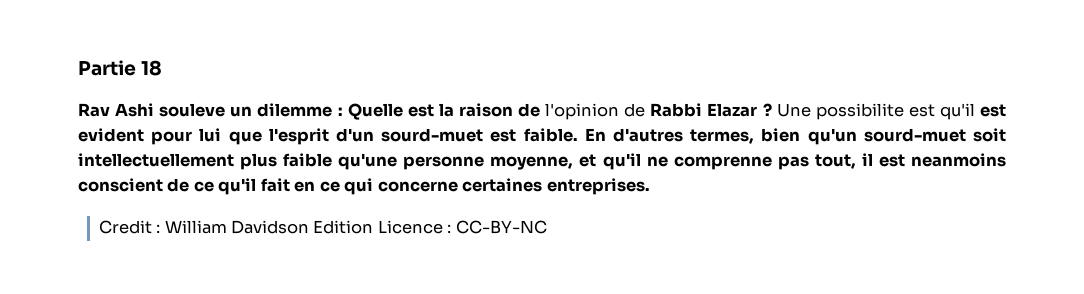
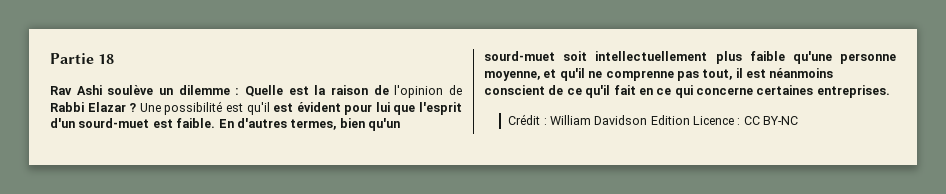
- Rav Ashi souleve un dilemme : Quelle est la raison de l'opinion de Rabbi Elazar ?
+ Rav Ashi soulève un dilemme : Quelle est la raison de l'opinion de Rabbi Elazar ?
- Une possibilite est qu'il est evident pour lui que l'esprit d'un sourd-muet est faible.
+ Une possibilité est qu'il est évident pour lui que l'esprit d'un sourd-muet est faible.
- En d'autres termes, bien qu'un sourd-muet soit intellectuellement plus faible qu'une personne moyenne, et qu'il ne comprenne pas tout, il est neanmoins conscient de ce qu'il fait en ce qui concerne certaines entreprises.
+ En d'autres termes, bien qu'un sourd-muet soit intellectuellement plus faible qu'une personne moyenne, et qu'il ne comprenne pas tout, il est néanmoins conscient de ce qu'il fait en ce qui concerne certaines entreprises.
- Credit : William Davidson Edition Licence : CC-BY-NC
+ Crédit : William Davidson Edition Licence : CC BY-NC

